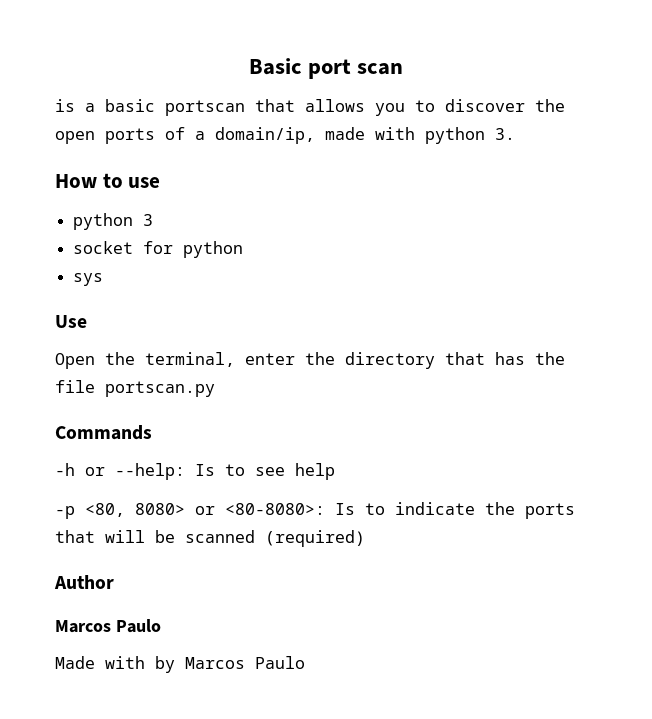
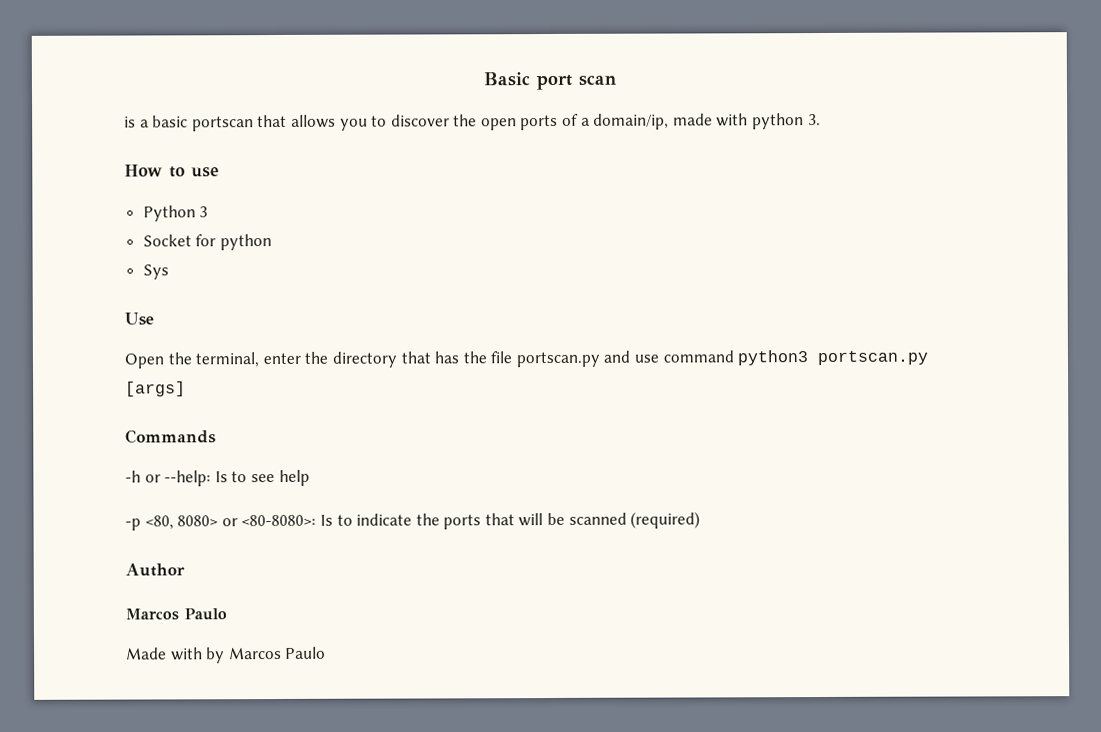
- python 3
+ Python 3
- socket for python
+ Socket for python
- sys
+ Sys
- Open the terminal, enter the directory that has the file portscan.py
+ Open the terminal, enter the directory that has the file portscan.py and use command python3 portscan.py [args]

